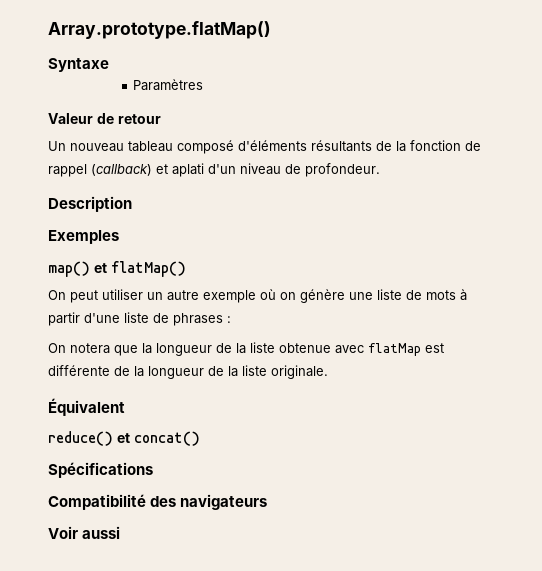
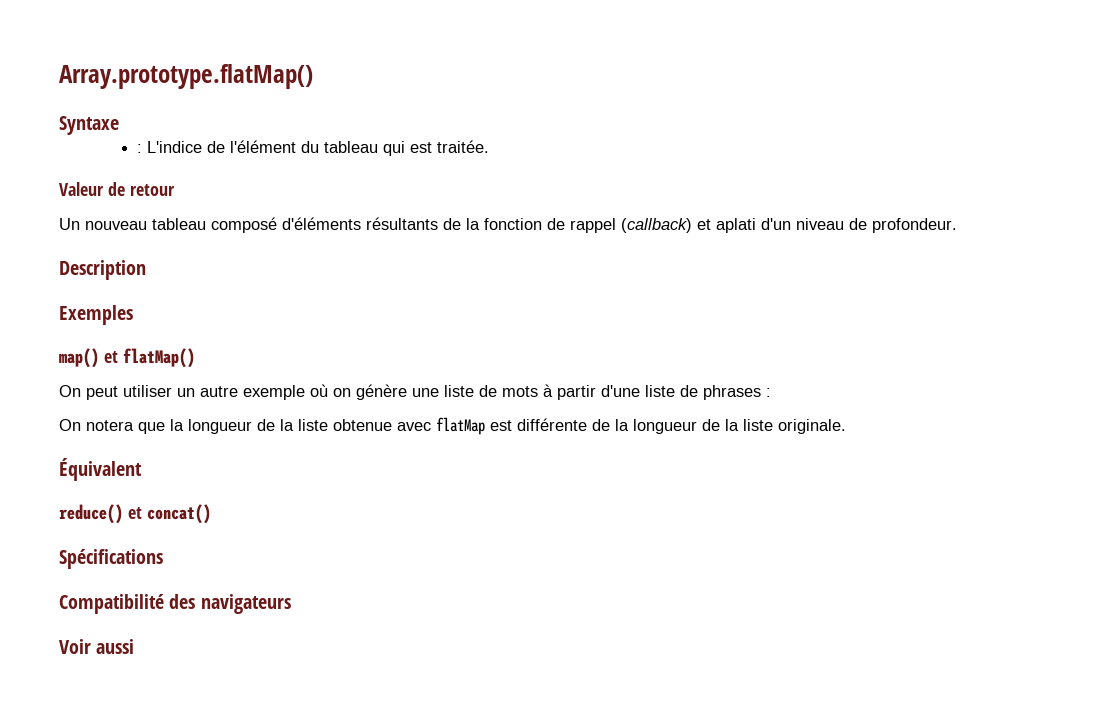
- Paramètres
+ : L'indice de l'élément du tableau qui est traitée.

